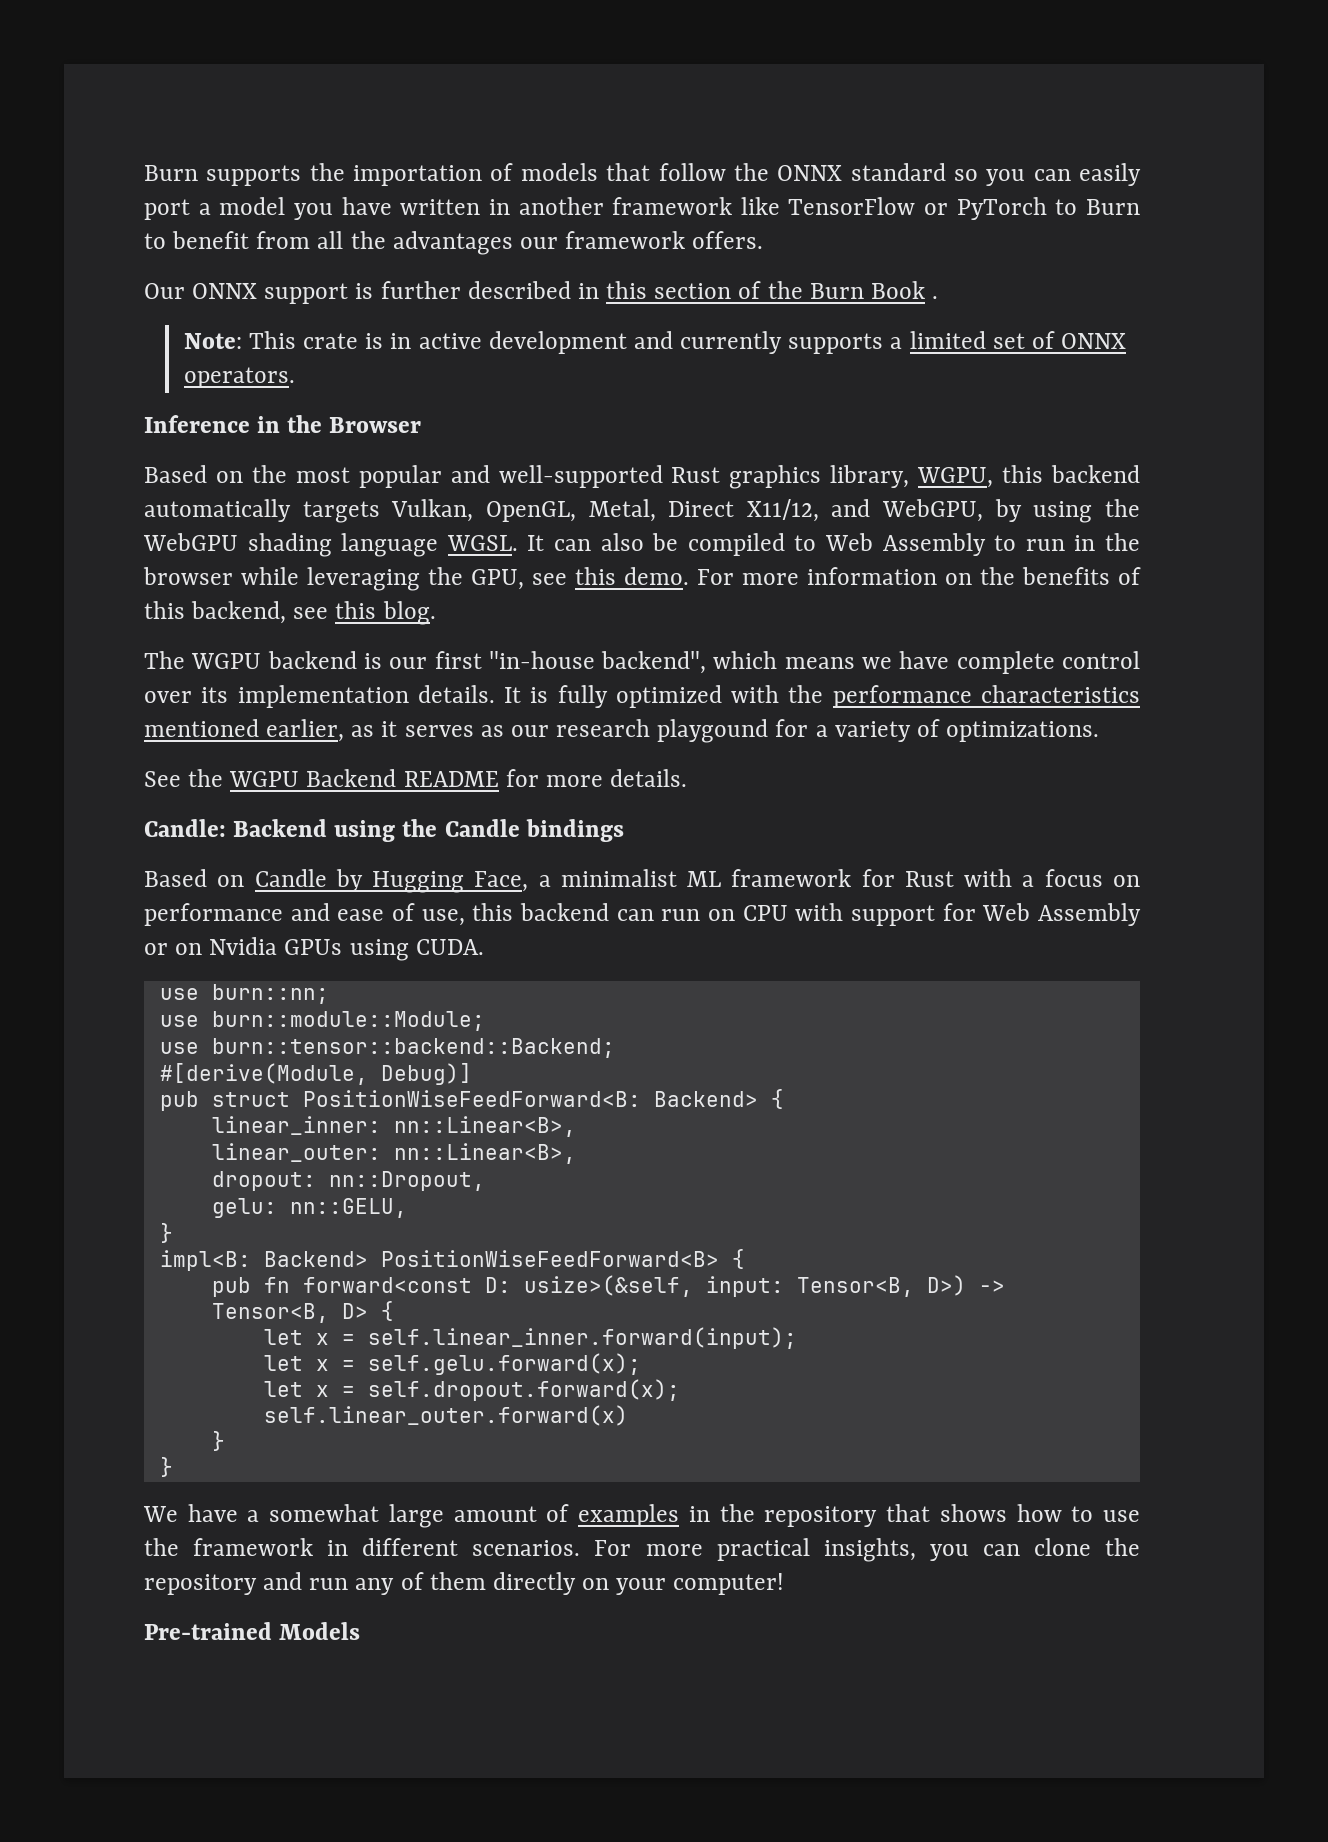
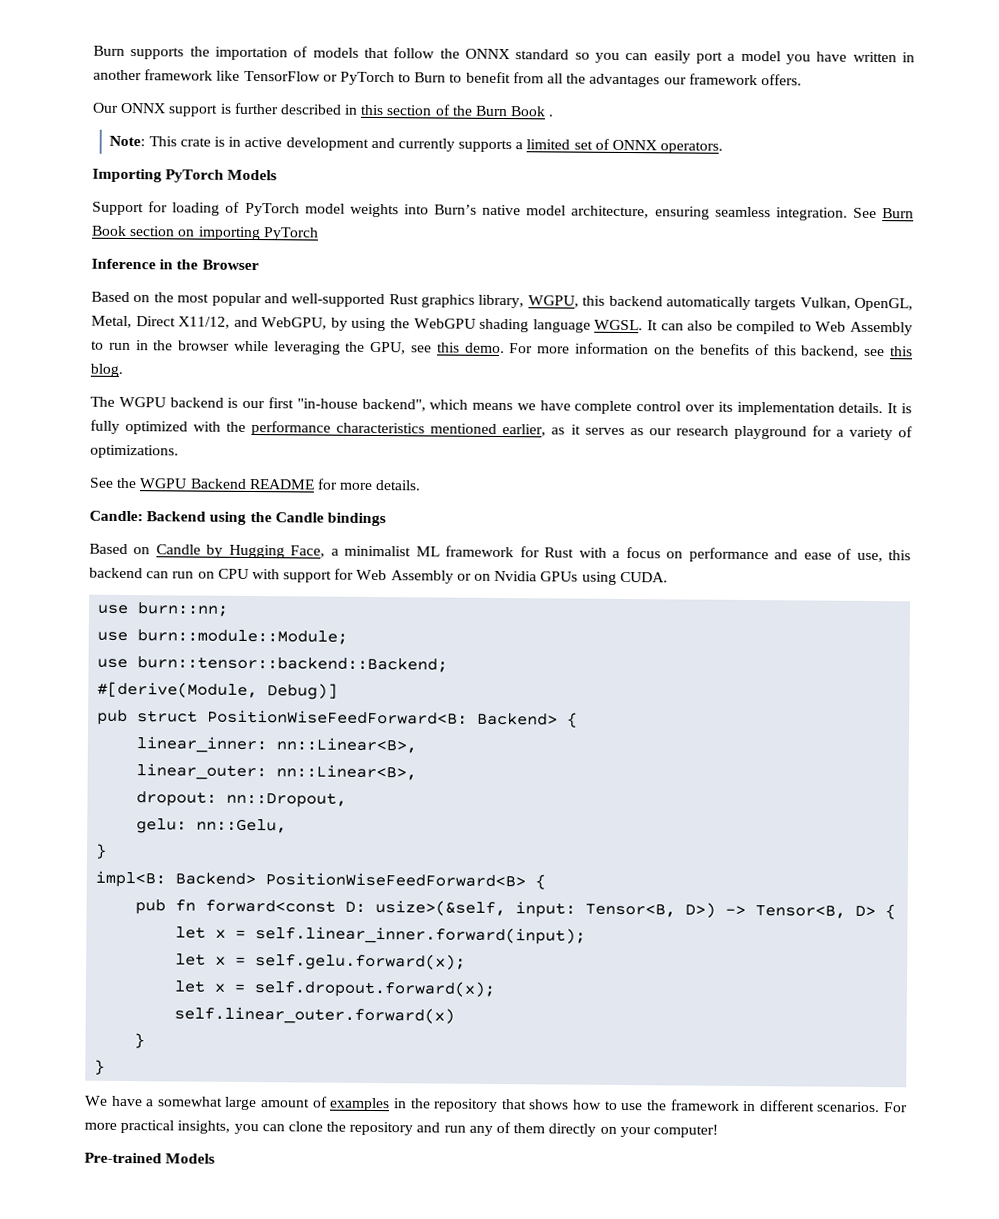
+ Importing PyTorch Models
+ Support for loading of PyTorch model weights into Burn’s native model architecture, ensuring seamless integration. See Burn Book section on importing PyTorch
- It is fully optimized with the performance characteristics mentioned earlier, as it serves as our research playgound for a variety of optimizations.
+ It is fully optimized with the performance characteristics mentioned earlier, as it serves as our research playground for a variety of optimizations.
- gelu: nn::GELU,
+ gelu: nn::Gelu,

